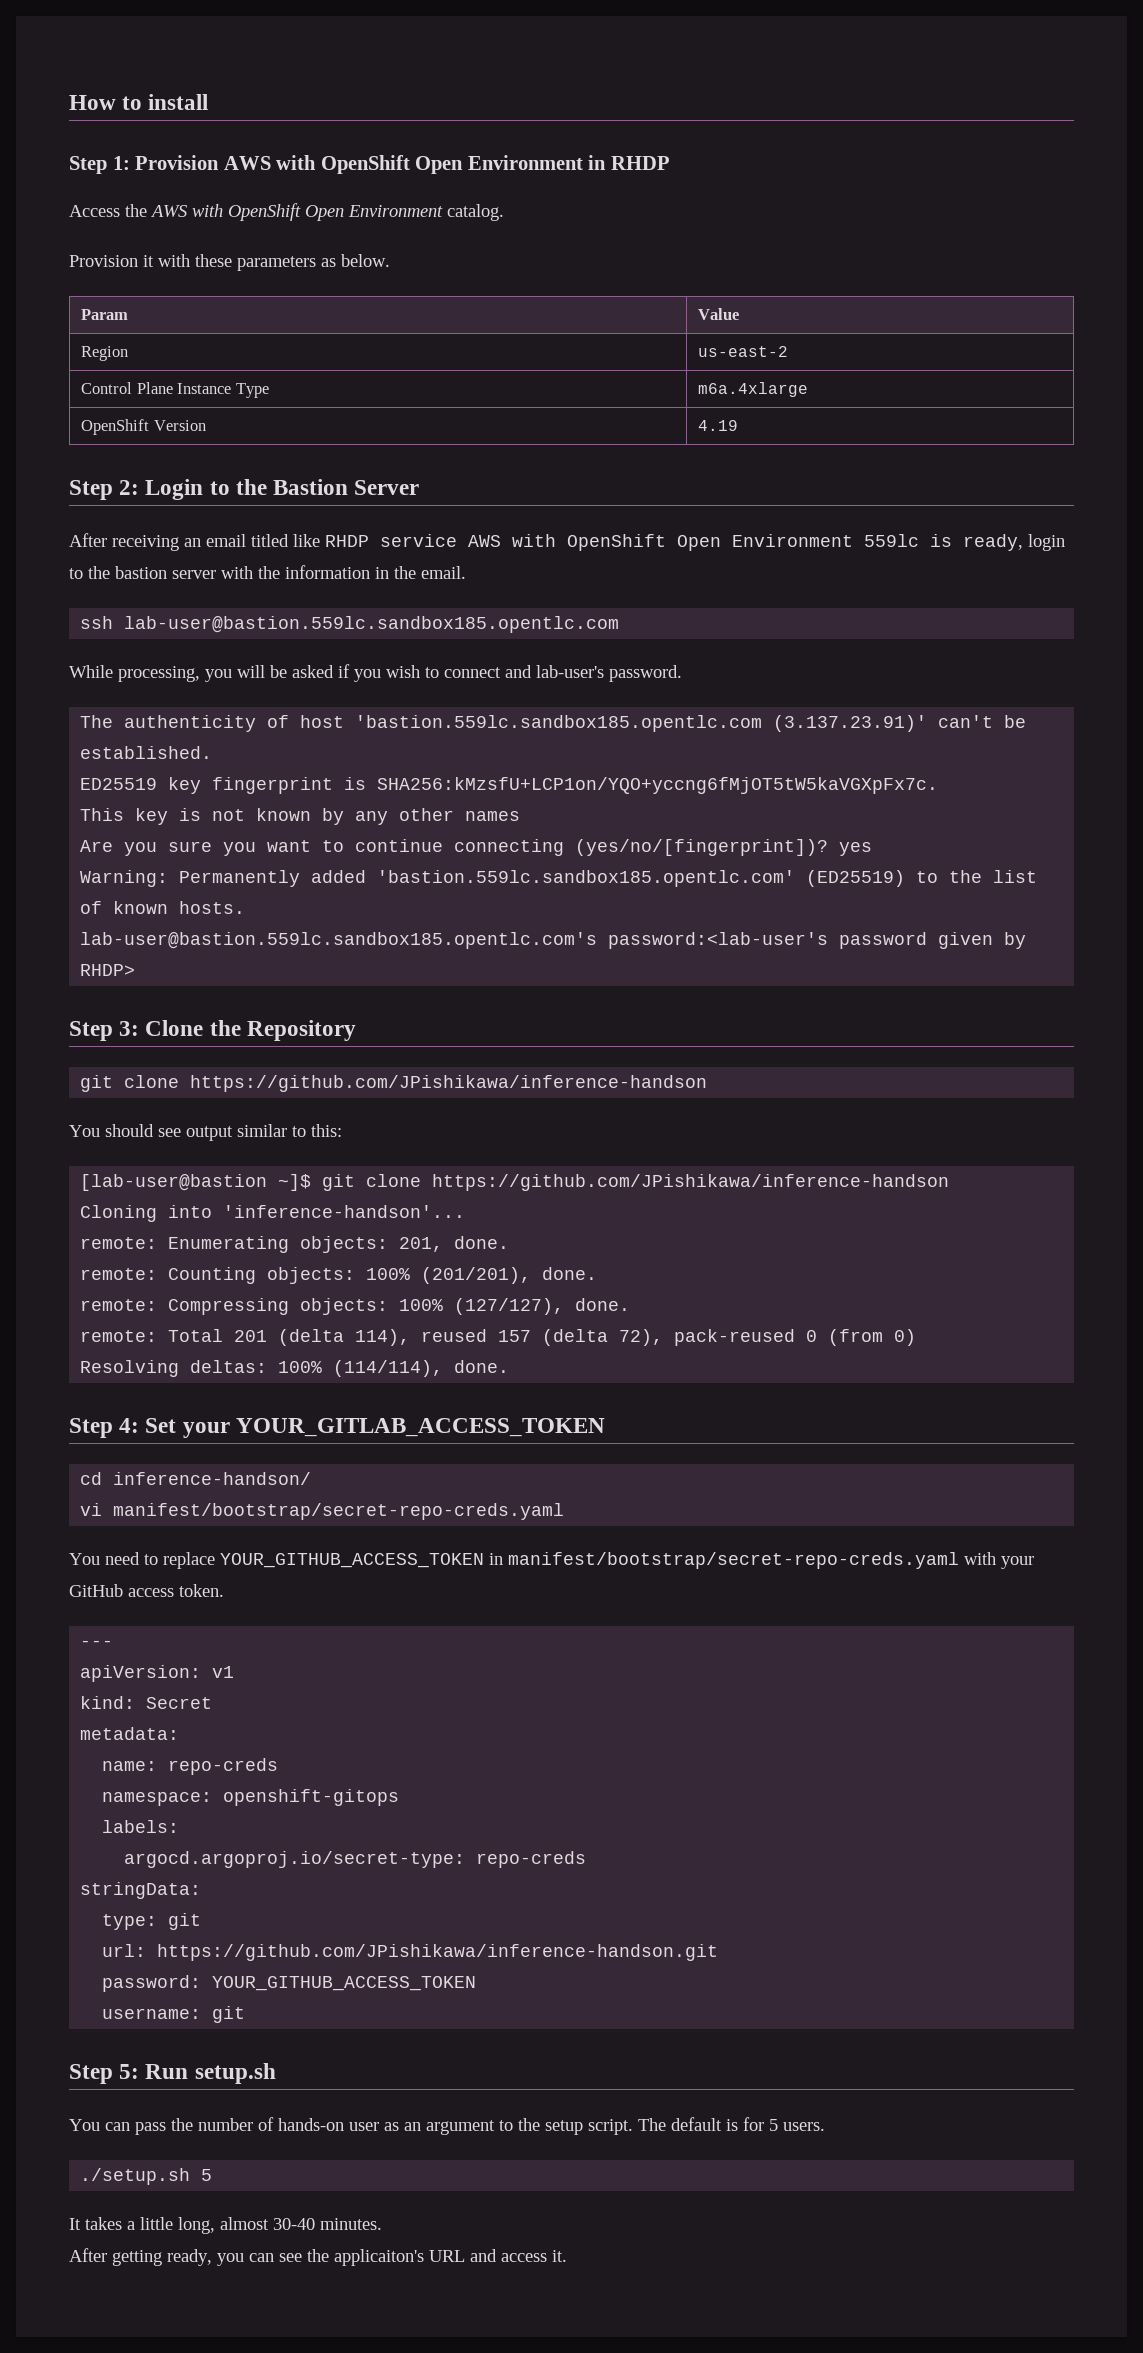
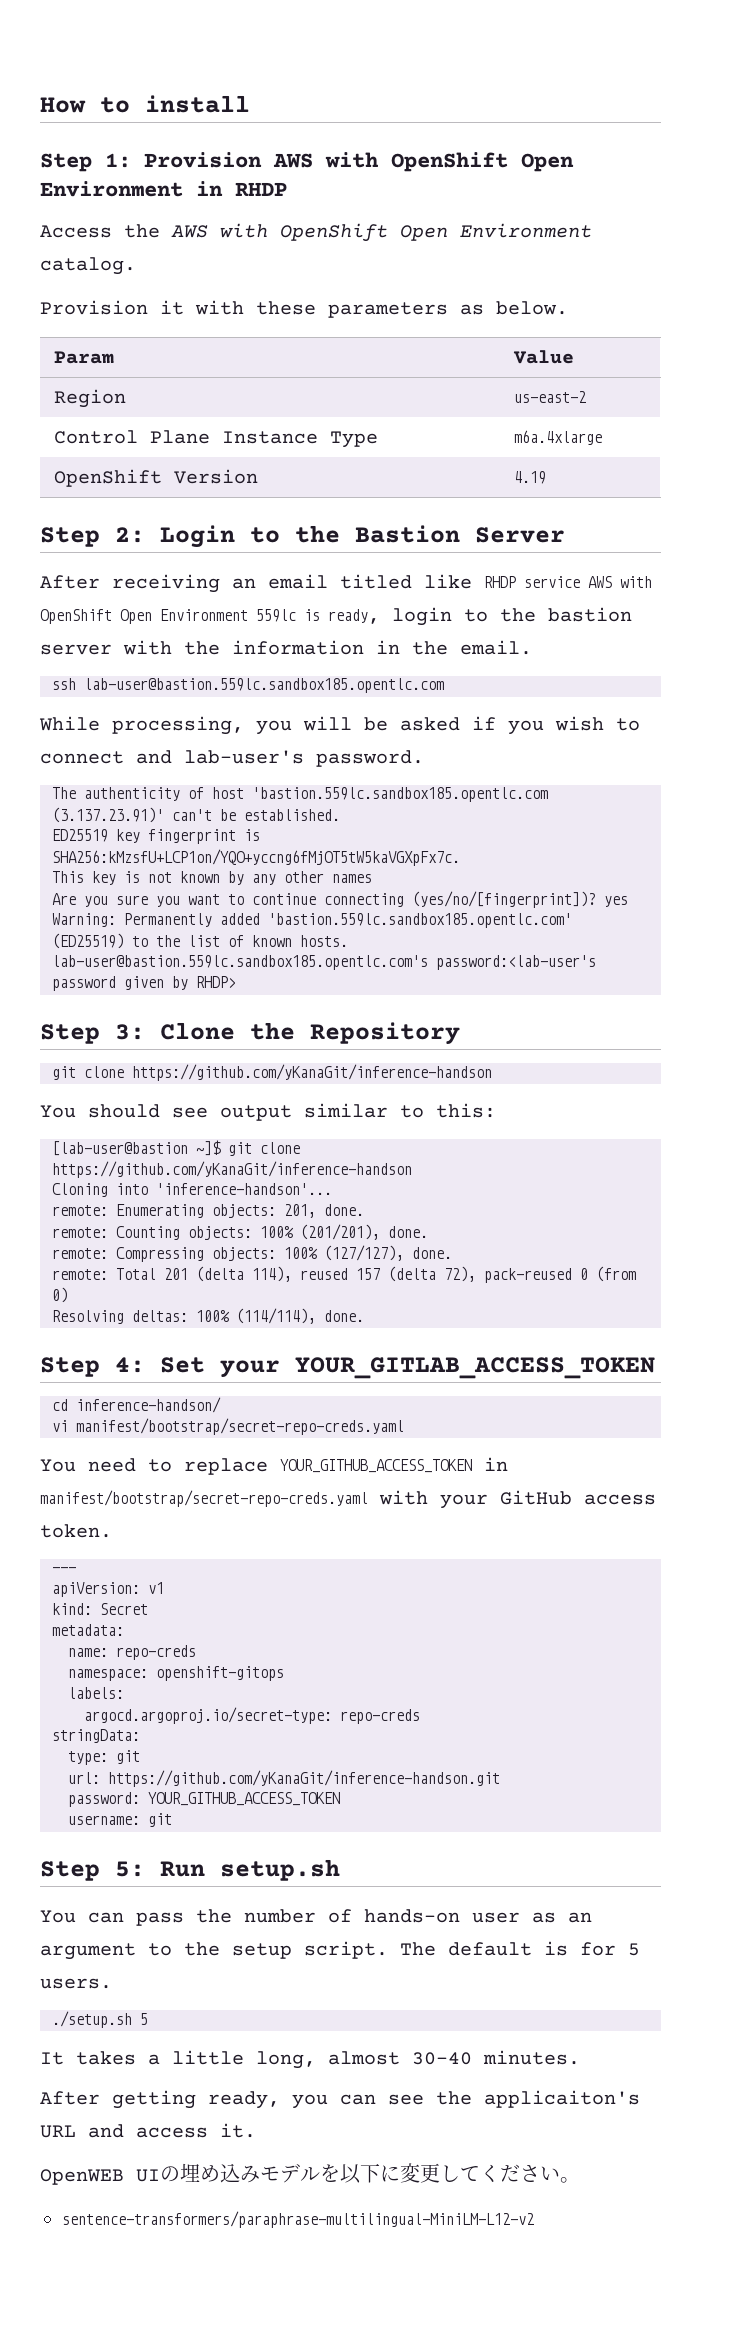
  Step 3: Clone the Repository
- git clone https://github.com/JPishikawa/inference-handson
+ git clone https://github.com/yKanaGit/inference-handson
- [lab-user@bastion ~]$ git clone https://github.com/JPishikawa/inference-handson
+ [lab-user@bastion ~]$ git clone https://github.com/yKanaGit/inference-handson
- url: https://github.com/JPishikawa/inference-handson.git
+ url: https://github.com/yKanaGit/inference-handson.git
+ OpenWEB UIの埋め込みモデルを以下に変更してください。
+ sentence-transformers/paraphrase-multilingual-MiniLM-L12-v2

